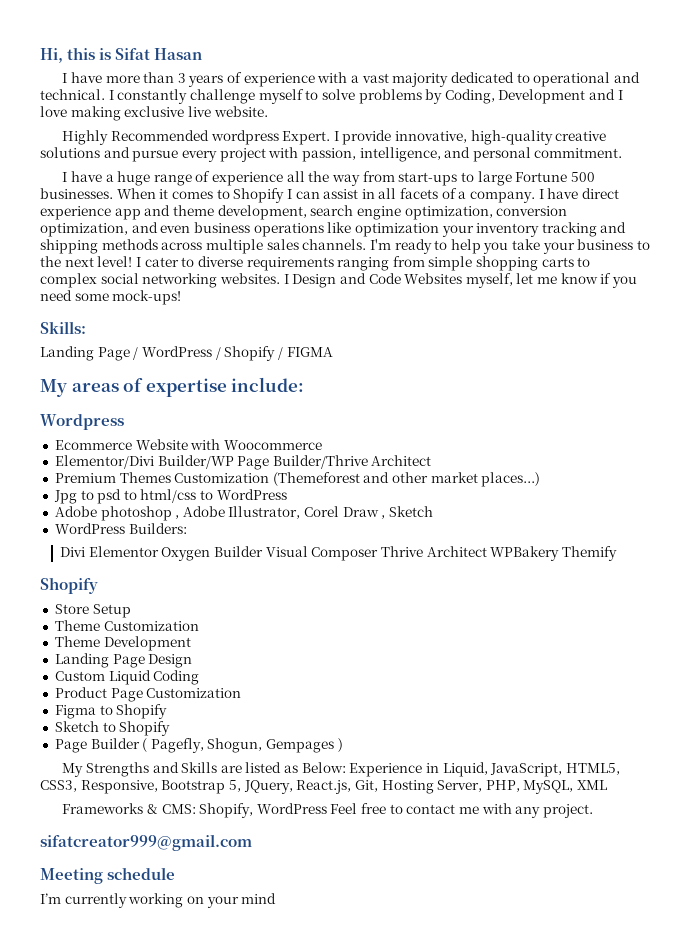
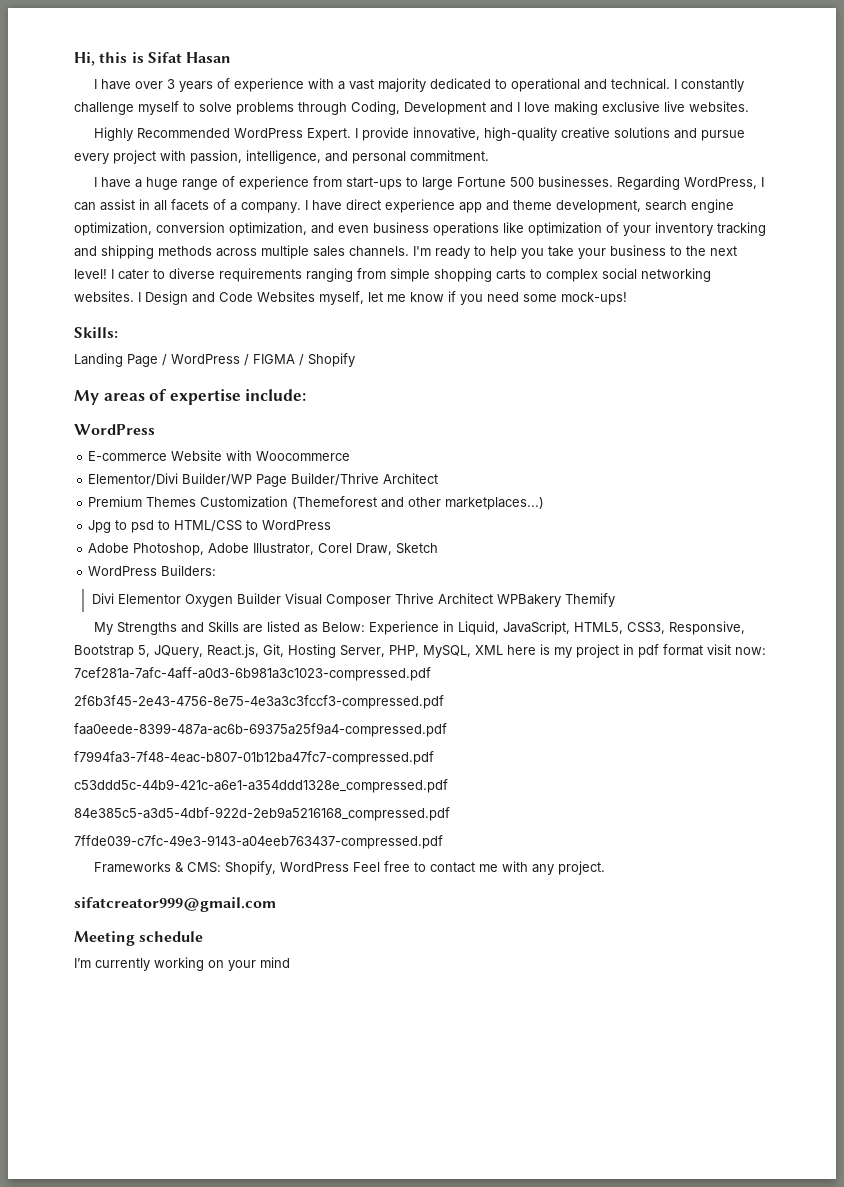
- I have more than 3 years of experience with a vast majority dedicated to operational and technical.
+ I have over 3 years of experience with a vast majority dedicated to operational and technical.
- I constantly challenge myself to solve problems by Coding, Development and I love making exclusive live website.
+ I constantly challenge myself to solve problems through Coding, Development and I love making exclusive live websites.
- Highly Recommended wordpress Expert.
+ Highly Recommended WordPress Expert.
- I have a huge range of experience all the way from start-ups to large Fortune 500 businesses.
+ I have a huge range of experience from start-ups to large Fortune 500 businesses.
- When it comes to Shopify I can assist in all facets of a company.
+ Regarding WordPress, I can assist in all facets of a company.
- I have direct experience app and theme development, search engine optimization, conversion optimization, and even business operations like optimization your inventory tracking and shipping methods across multiple sales channels.
+ I have direct experience app and theme development, search engine optimization, conversion optimization, and even business operations like optimization of your inventory tracking and shipping methods across multiple sales channels.
- Landing Page / WordPress / Shopify / FIGMA
+ Landing Page / WordPress / FIGMA / Shopify
  My areas of expertise include:
- Wordpress
- Ecommerce Website with Woocommerce
+ WordPress
+ E-commerce Website with Woocommerce
- Premium Themes Customization (Themeforest and other market places...)
+ Premium Themes Customization (Themeforest and other marketplaces...)
- Jpg to psd to html/css to WordPress
+ Jpg to psd to HTML/CSS to WordPress
- Adobe photoshop , Adobe Illustrator, Corel Draw , Sketch
+ Adobe Photoshop, Adobe Illustrator, Corel Draw, Sketch
  Divi Elementor Oxygen Builder Visual Composer Thrive Architect WPBakery Themify
- Shopify
- Store Setup
- Theme Customization
- Theme Development
- Landing Page Design
- Custom Liquid Coding
- Product Page Customization
- Figma to Shopify
- Sketch to Shopify
- Page Builder ( Pagefly, Shogun, Gempages )
- My Strengths and Skills are listed as Below: Experience in Liquid, JavaScript, HTML5, CSS3, Responsive, Bootstrap 5, JQuery, React.js, Git, Hosting Server, PHP, MySQL, XML
+ My Strengths and Skills are listed as Below: Experience in Liquid, JavaScript, HTML5, CSS3, Responsive, Bootstrap 5, JQuery, React.js, Git, Hosting Server, PHP, MySQL, XML here is my project in pdf format visit now: 7cef281a-7afc-4aff-a0d3-6b981a3c1023-compressed.pdf
+ 2f6b3f45-2e43-4756-8e75-4e3a3c3fccf3-compressed.pdf
+ faa0eede-8399-487a-ac6b-69375a25f9a4-compressed.pdf
+ f7994fa3-7f48-4eac-b807-01b12ba47fc7-compressed.pdf
+ c53ddd5c-44b9-421c-a6e1-a354ddd1328e_compressed.pdf
+ 84e385c5-a3d5-4dbf-922d-2eb9a5216168_compressed.pdf
+ 7ffde039-c7fc-49e3-9143-a04eeb763437-compressed.pdf

